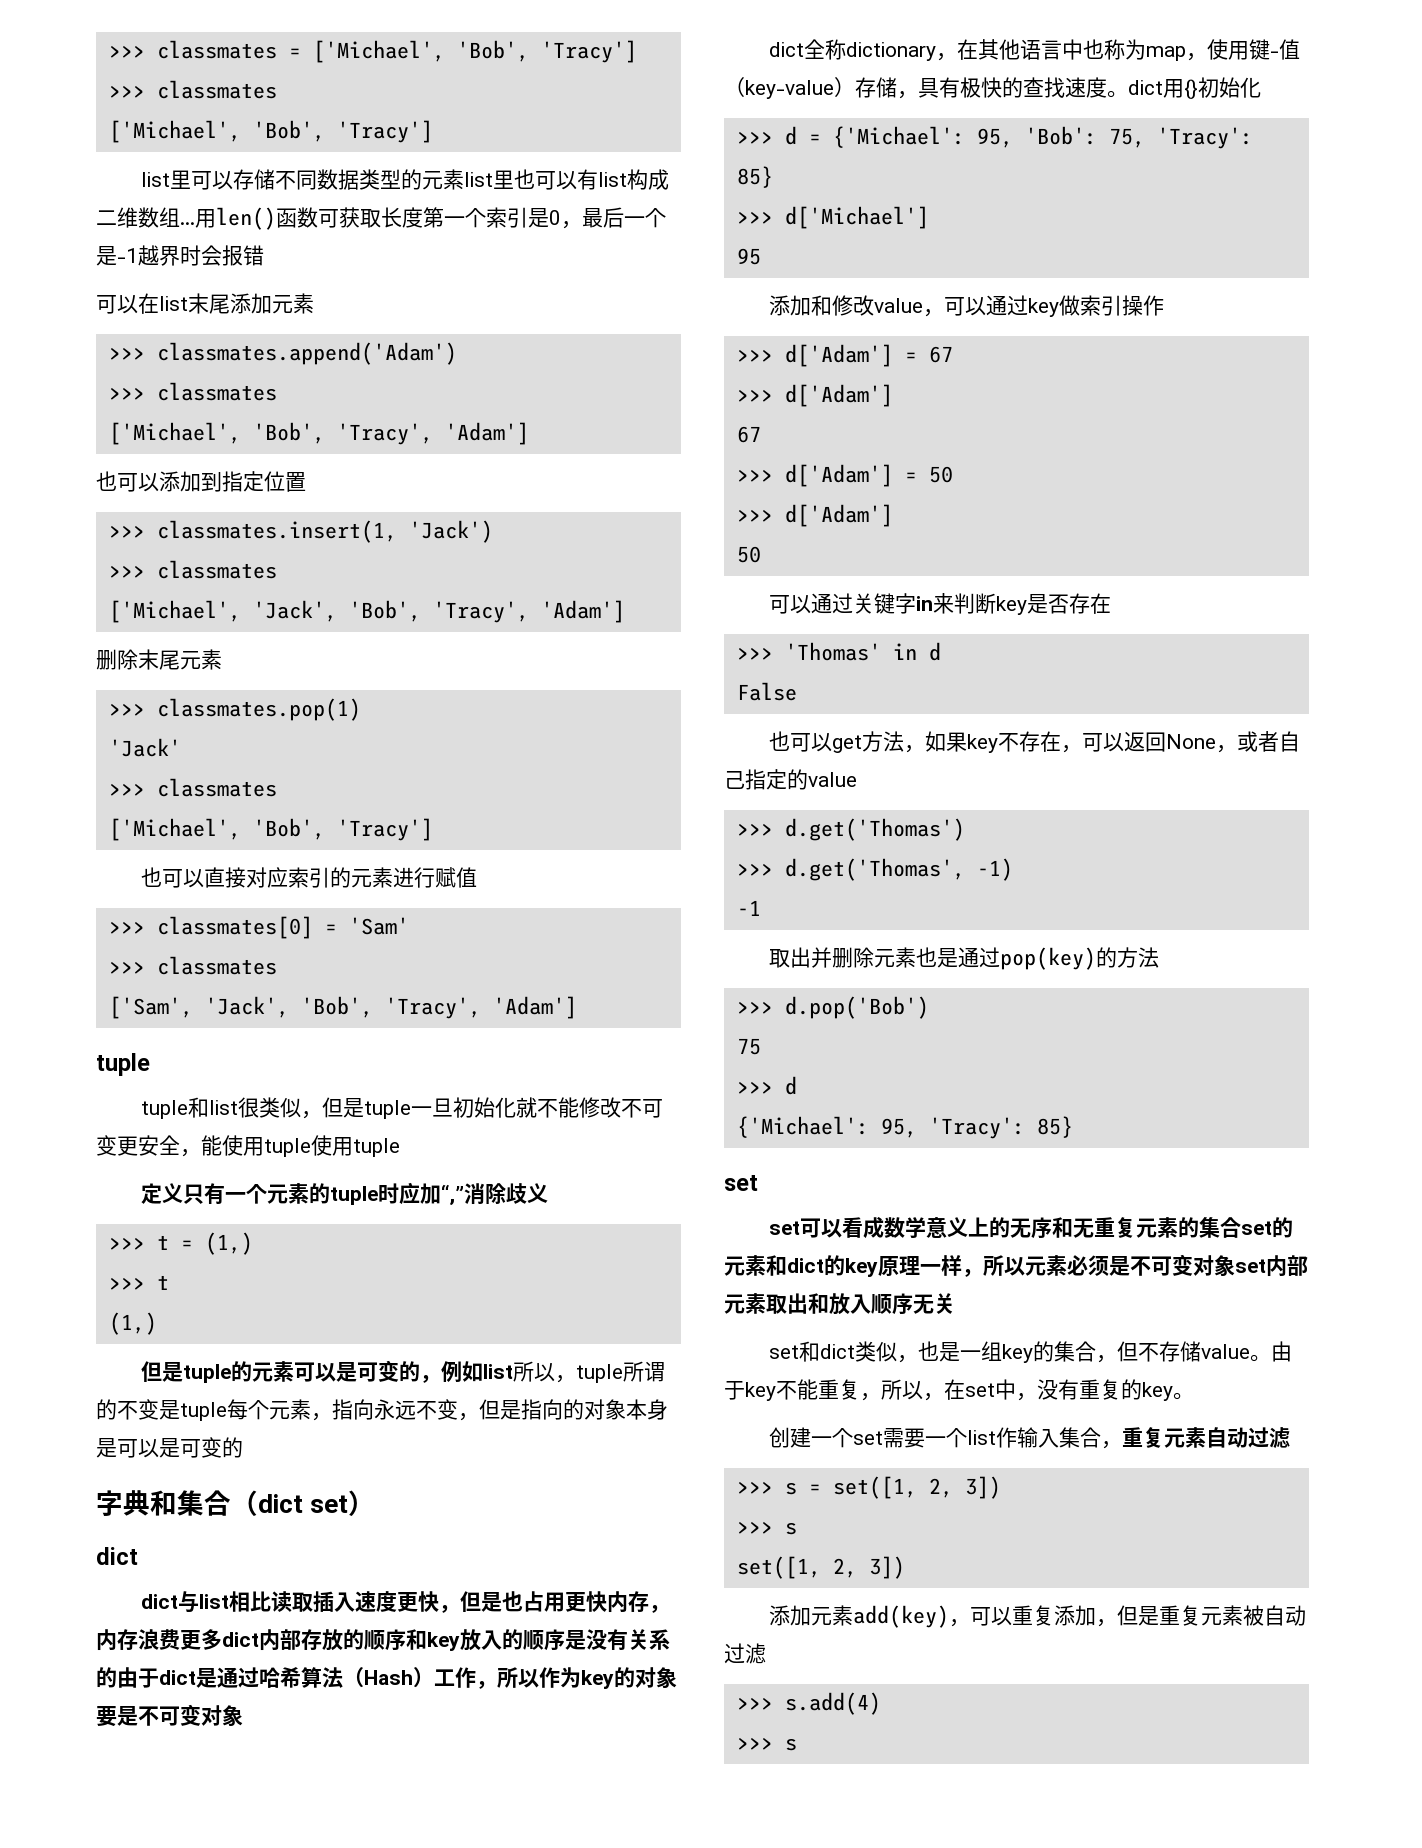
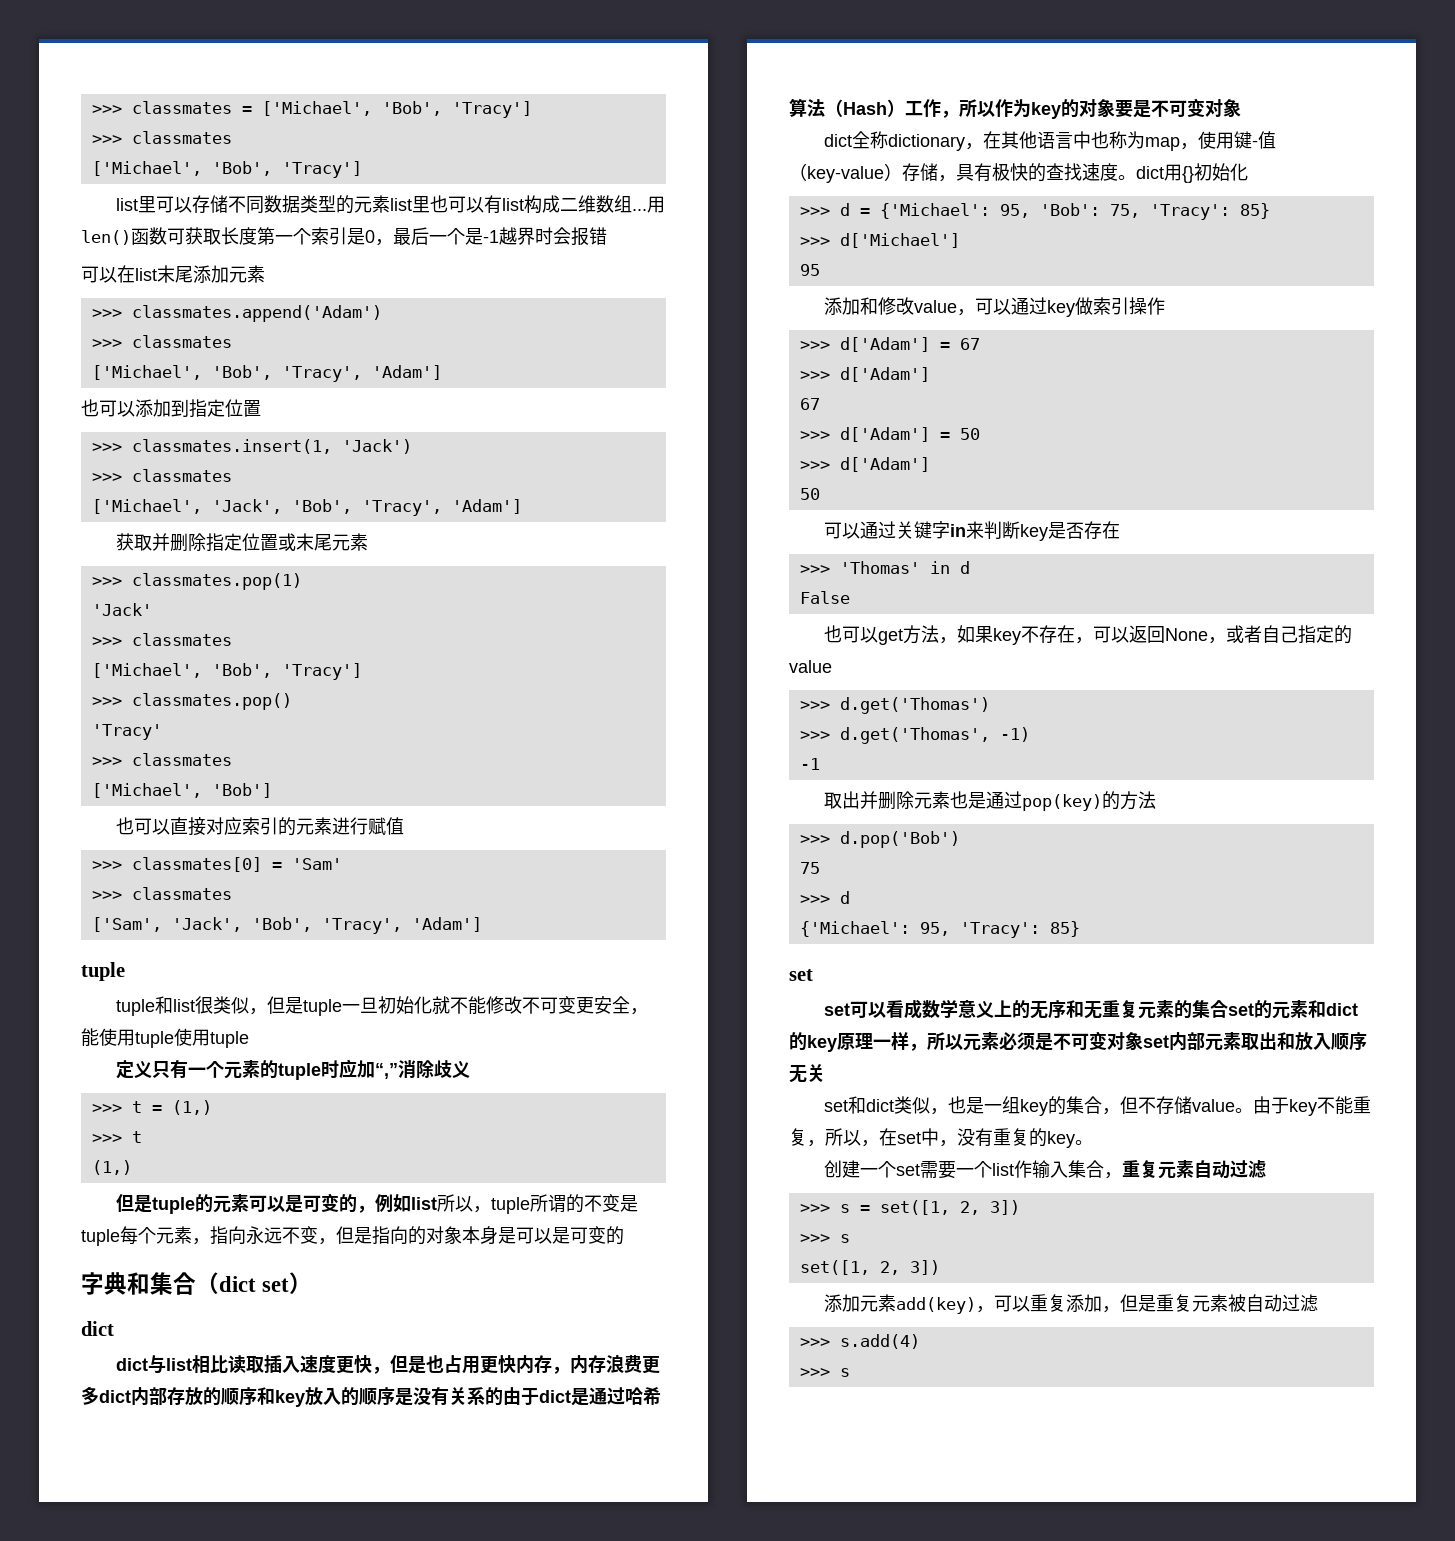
- 删除末尾元素
+ 获取并删除指定位置或末尾元素
+ >>> classmates.pop()
+ 'Tracy'
+ >>> classmates
+ ['Michael', 'Bob']

